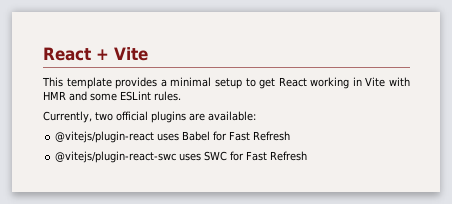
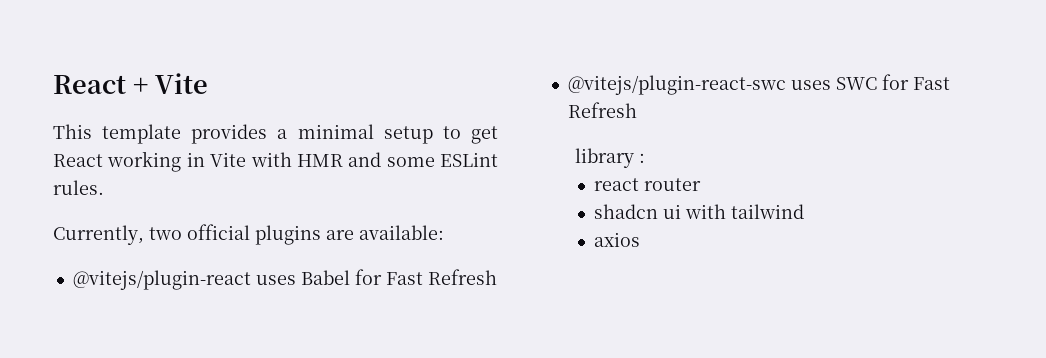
+ library :
+ react router
+ shadcn ui with tailwind
+ axios

